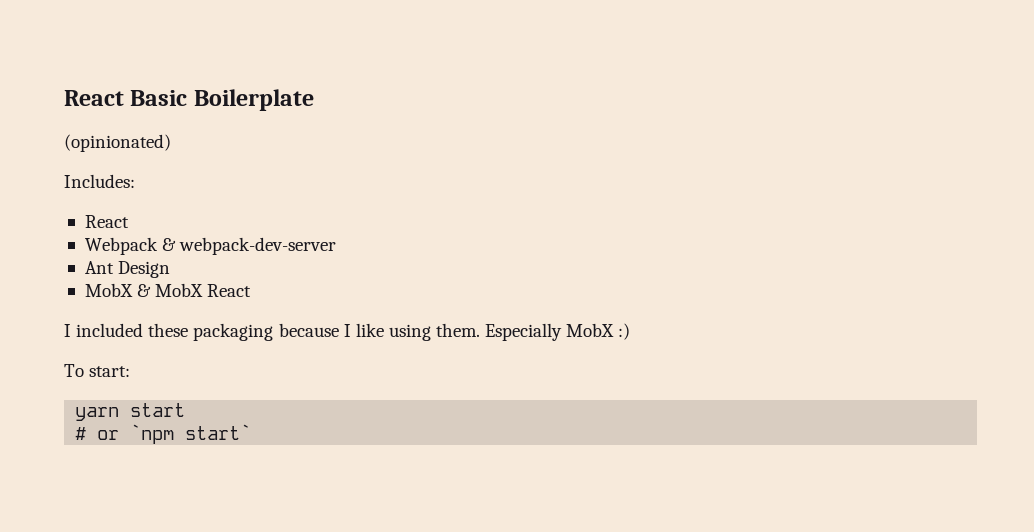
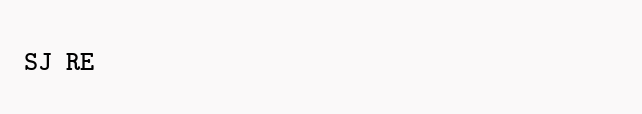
- React Basic Boilerplate
- (opinionated)
- Includes:
- React
- Webpack & webpack-dev-server
- Ant Design
- MobX & MobX React
- I included these packaging because I like using them. Especially MobX :)
- To start:
- yarn start
- # or `npm start`
+ SJ RE

